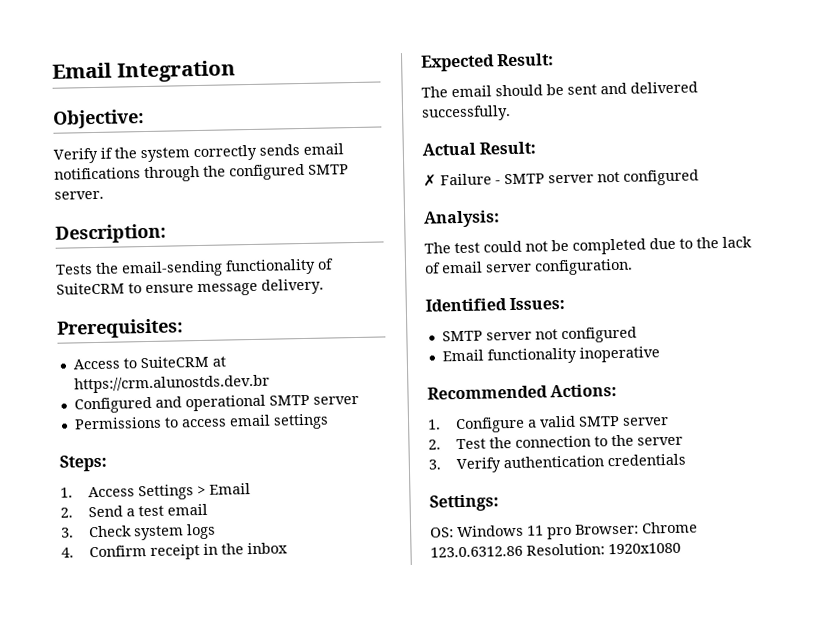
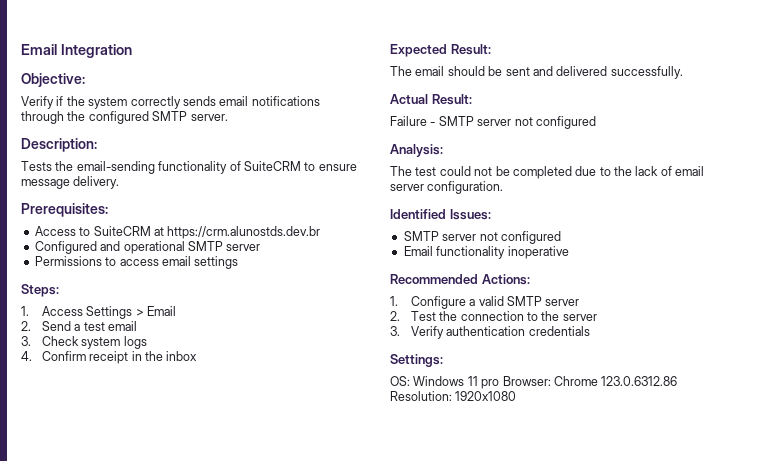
- ✗ Failure - SMTP server not configured
+ Failure - SMTP server not configured

